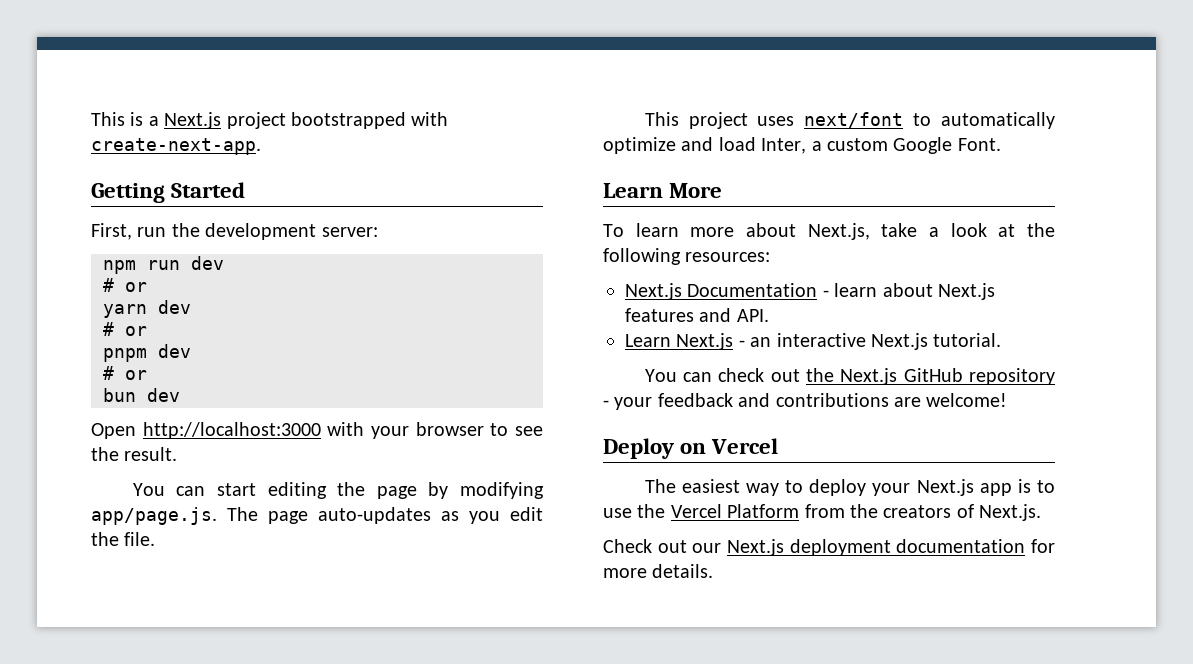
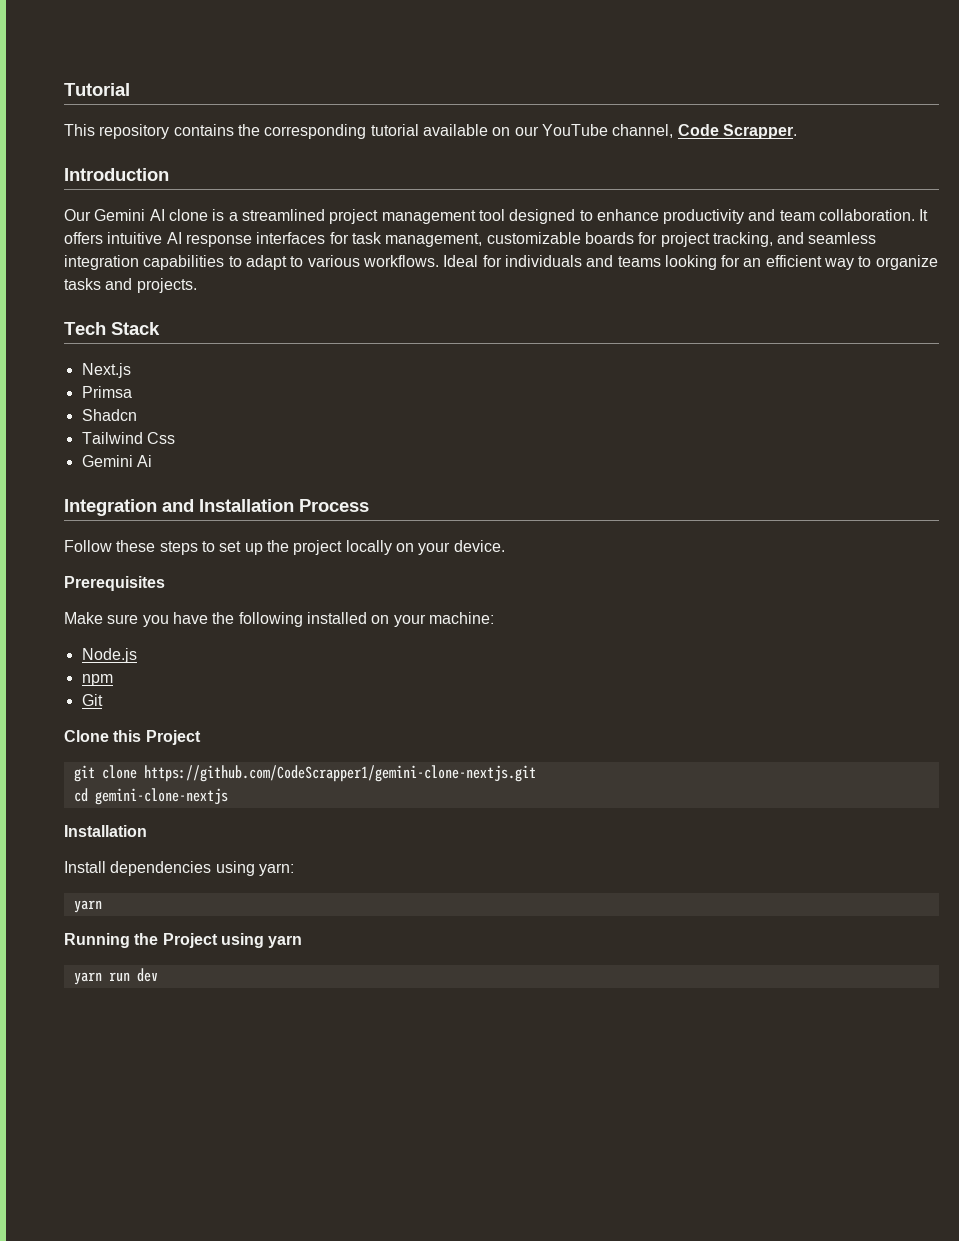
- This is a Next.js project bootstrapped with create-next-app.
- Getting Started
- First, run the development server:
- npm run dev
- # or
- yarn dev
- # or
- pnpm dev
- # or
- bun dev
- Open http://localhost:3000 with your browser to see the result.
- You can start editing the page by modifying app/page.js. The page auto-updates as you edit the file.
- This project uses next/font to automatically optimize and load Inter, a custom Google Font.
- Learn More
- To learn more about Next.js, take a look at the following resources:
- Next.js Documentation - learn about Next.js features and API.
- Learn Next.js - an interactive Next.js tutorial.
- You can check out the Next.js GitHub repository - your feedback and contributions are welcome!
- Deploy on Vercel
- The easiest way to deploy your Next.js app is to use the Vercel Platform from the creators of Next.js.
- Check out our Next.js deployment documentation for more details.
+ Tutorial
+ This repository contains the corresponding tutorial available on our YouTube channel, Code Scrapper.
+ Introduction
+ Our Gemini AI clone is a streamlined project management tool designed to enhance productivity and team collaboration. It offers intuitive AI response interfaces for task management, customizable boards for project tracking, and seamless integration capabilities to adapt to various workflows. Ideal for individuals and teams looking for an efficient way to organize tasks and projects.
+ Tech Stack
+ Next.js
+ Primsa
+ Shadcn
+ Tailwind Css
+ Gemini Ai
+ Integration and Installation Process
+ Follow these steps to set up the project locally on your device.
+ Prerequisites
+ Make sure you have the following installed on your machine:
+ Node.js
+ npm
+ Git
+ Clone this Project
+ git clone https://github.com/CodeScrapper1/gemini-clone-nextjs.git
+ cd gemini-clone-nextjs
+ Installation
+ Install dependencies using yarn:
+ yarn
+ Running the Project using yarn
+ yarn run dev

